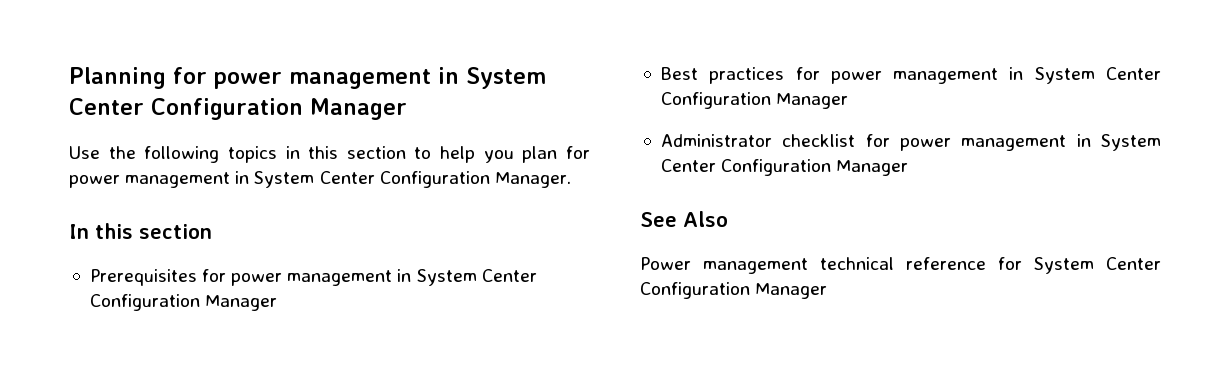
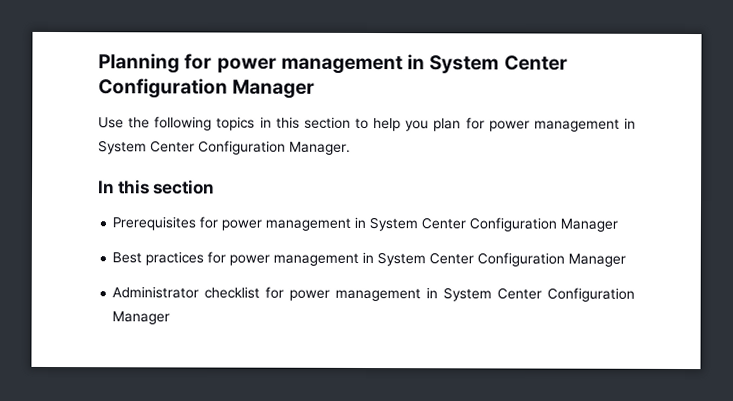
- See Also
- Power management technical reference for System Center Configuration Manager

